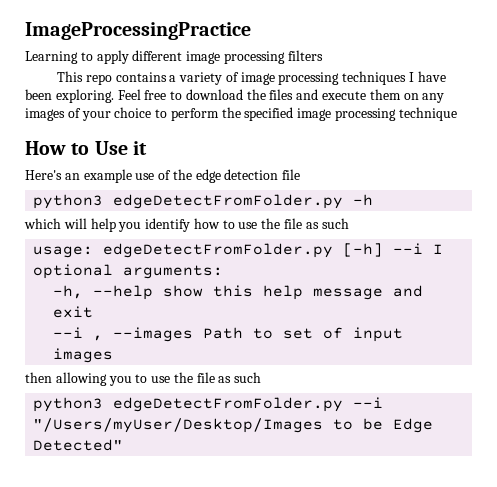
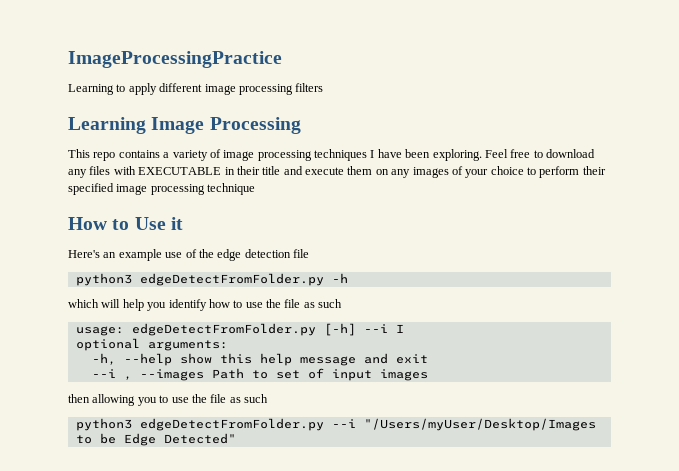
+ Learning Image Processing
- Feel free to download the files and execute them on any images of your choice to perform the specified image processing technique
+ Feel free to download any files with EXECUTABLE in their title and execute them on any images of your choice to perform their specified image processing technique

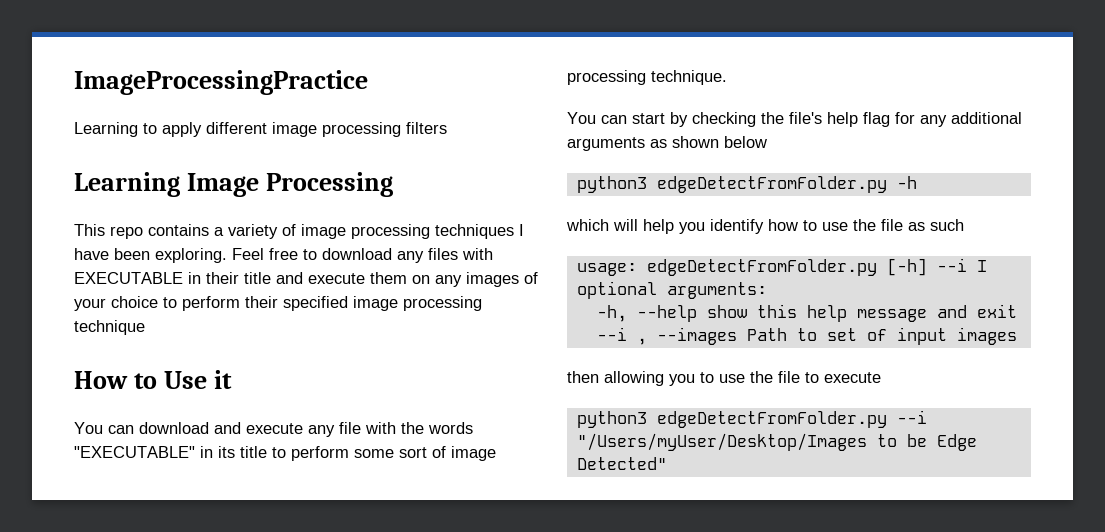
- Here's an example use of the edge detection file
+ You can download and execute any file with the words "EXECUTABLE" in its title to perform some sort of image processing technique.
+ You can start by checking the file's help flag for any additional arguments as shown below
- then allowing you to use the file as such
+ then allowing you to use the file to execute

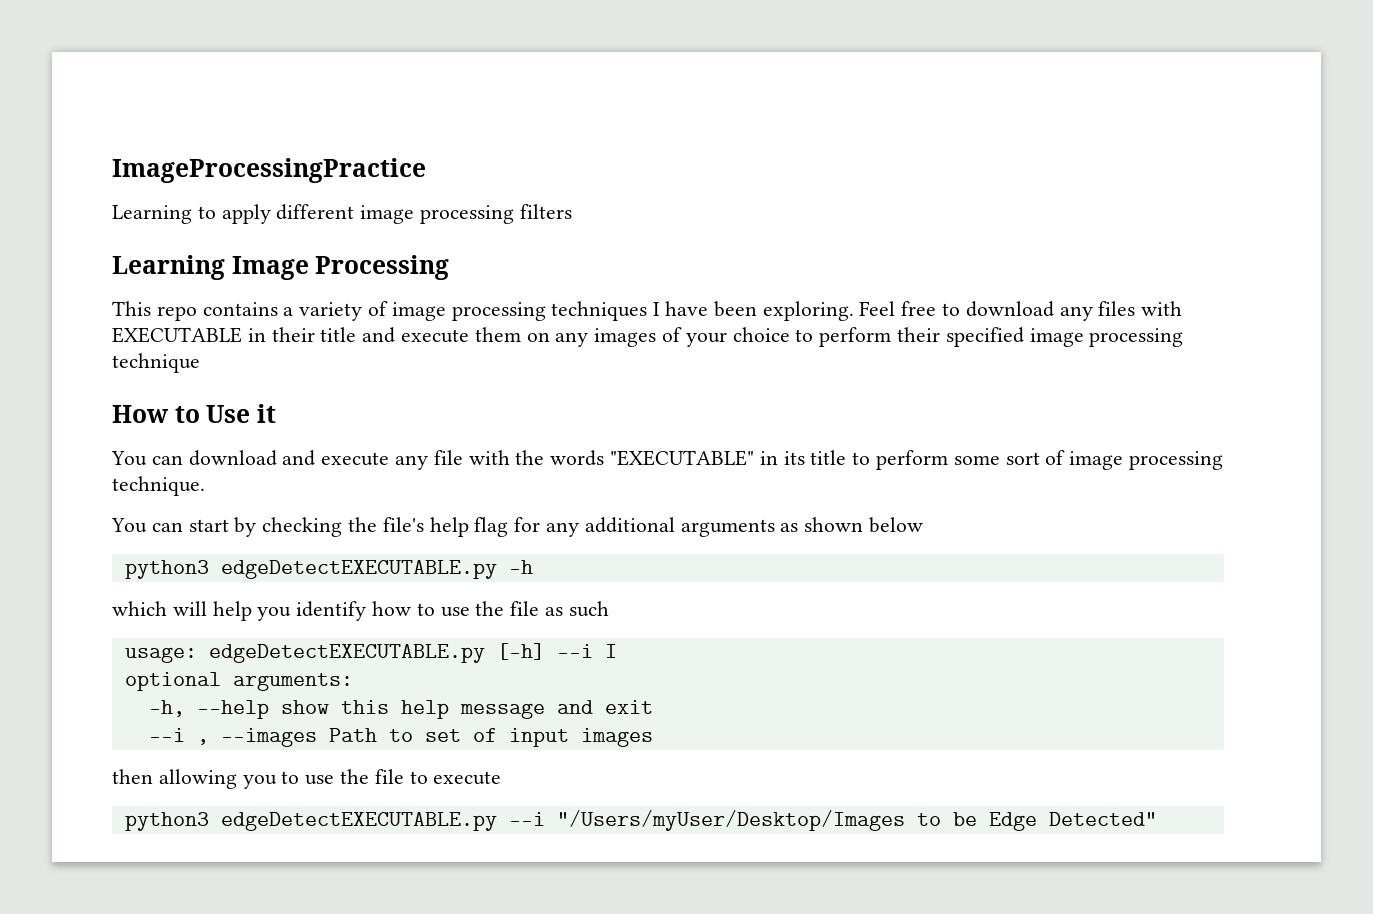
- python3 edgeDetectFromFolder.py -h
+ python3 edgeDetectEXECUTABLE.py -h
- usage: edgeDetectFromFolder.py [-h] --i I
+ usage: edgeDetectEXECUTABLE.py [-h] --i I
- python3 edgeDetectFromFolder.py --i "/Users/myUser/Desktop/Images to be Edge Detected"
+ python3 edgeDetectEXECUTABLE.py --i "/Users/myUser/Desktop/Images to be Edge Detected"

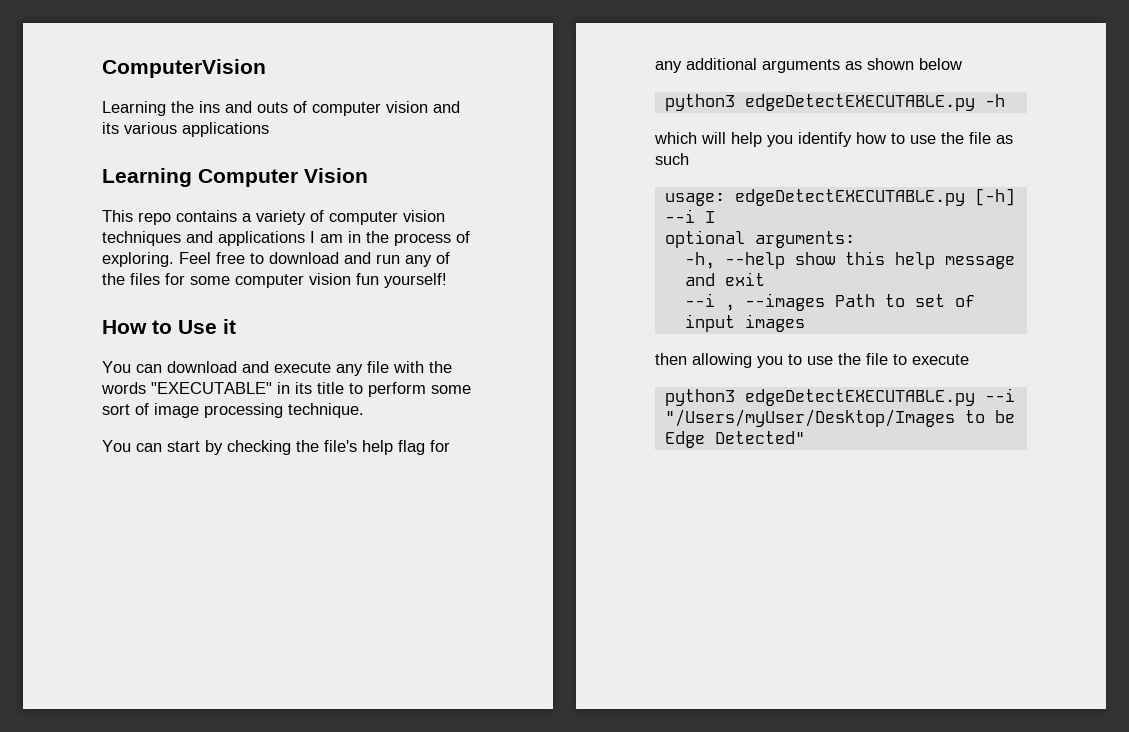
- ImageProcessingPractice
- Learning to apply different image processing filters
- Learning Image Processing
+ ComputerVision
+ Learning the ins and outs of computer vision and its various applications
+ Learning Computer Vision
- This repo contains a variety of image processing techniques I have been exploring.
+ This repo contains a variety of computer vision techniques and applications I am in the process of exploring.
- Feel free to download any files with EXECUTABLE in their title and execute them on any images of your choice to perform their specified image processing technique
+ Feel free to download and run any of the files for some computer vision fun yourself!

